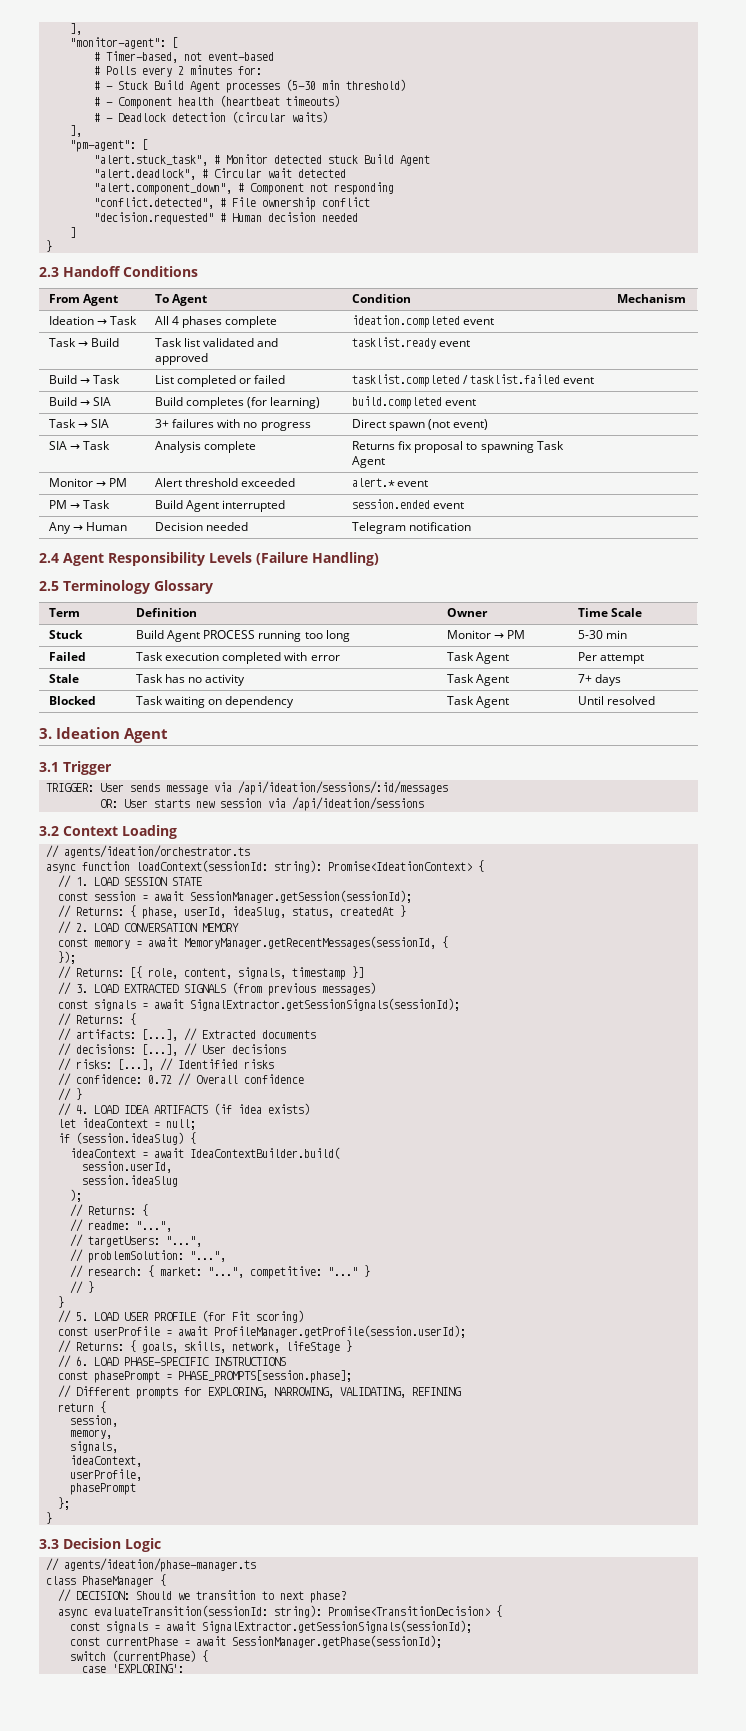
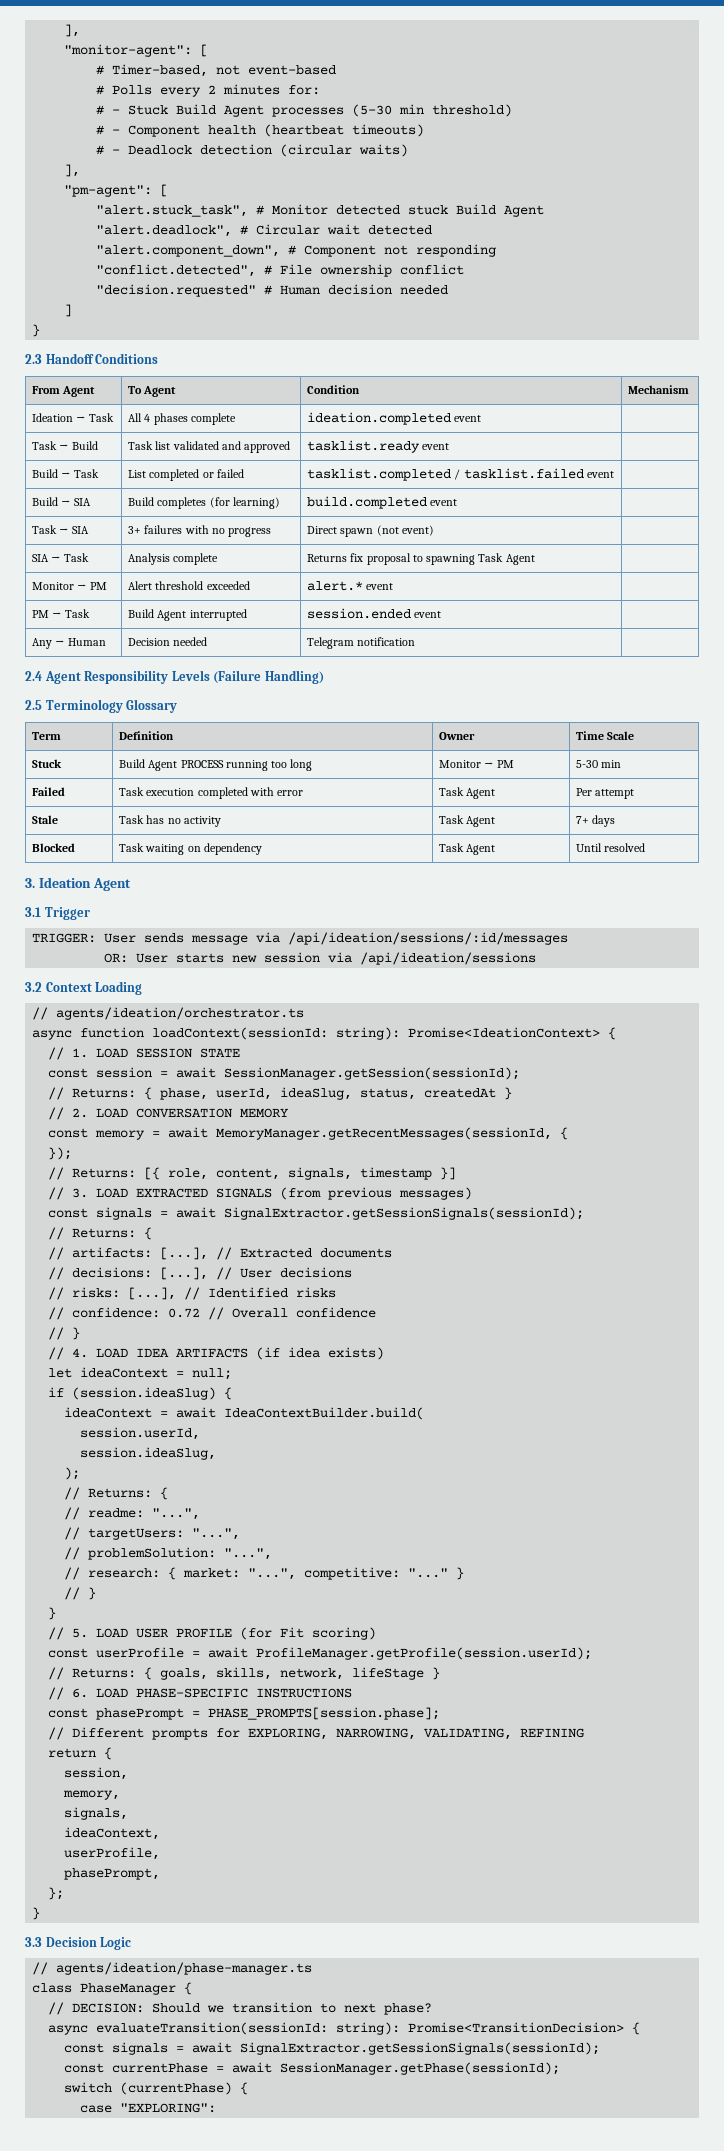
- session.ideaSlug
+ session.ideaSlug,
  userProfile,
- phasePrompt
+ phasePrompt,
- case 'EXPLORING':
+ case "EXPLORING":

